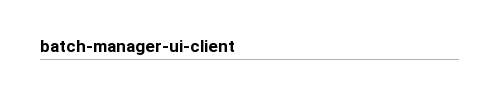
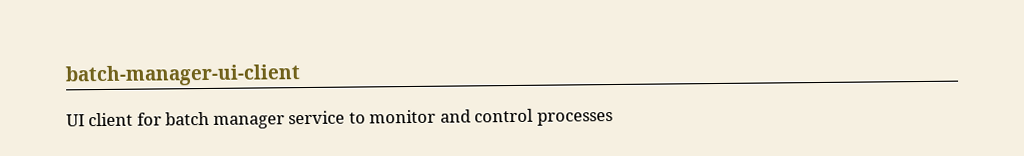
+ UI client for batch manager service to monitor and control processes

